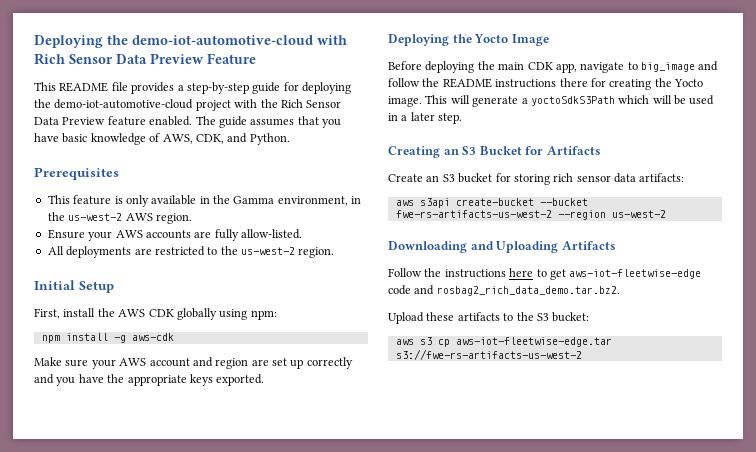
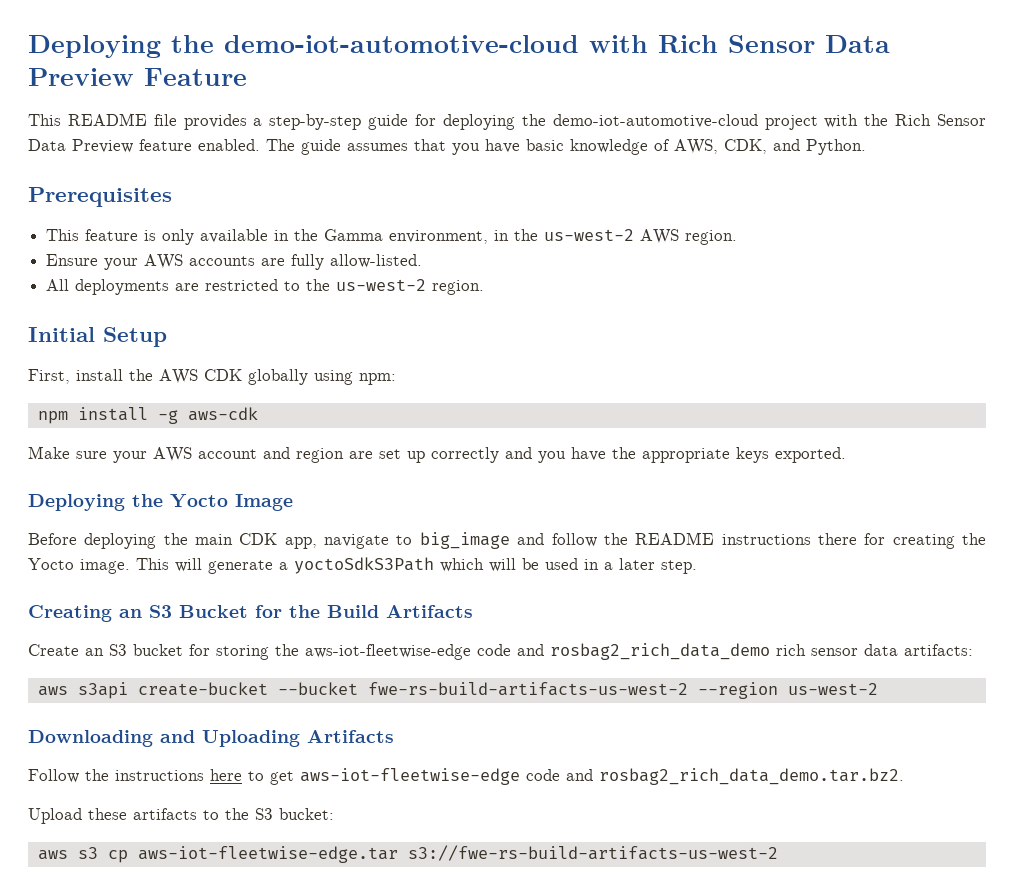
- Creating an S3 Bucket for Artifacts
+ Creating an S3 Bucket for the Build Artifacts
- Create an S3 bucket for storing rich sensor data artifacts:
+ Create an S3 bucket for storing the aws-iot-fleetwise-edge code and rosbag2_rich_data_demo rich sensor data artifacts:
- aws s3api create-bucket --bucket fwe-rs-artifacts-us-west-2 --region us-west-2
+ aws s3api create-bucket --bucket fwe-rs-build-artifacts-us-west-2 --region us-west-2
- aws s3 cp aws-iot-fleetwise-edge.tar s3://fwe-rs-artifacts-us-west-2
+ aws s3 cp aws-iot-fleetwise-edge.tar s3://fwe-rs-build-artifacts-us-west-2

